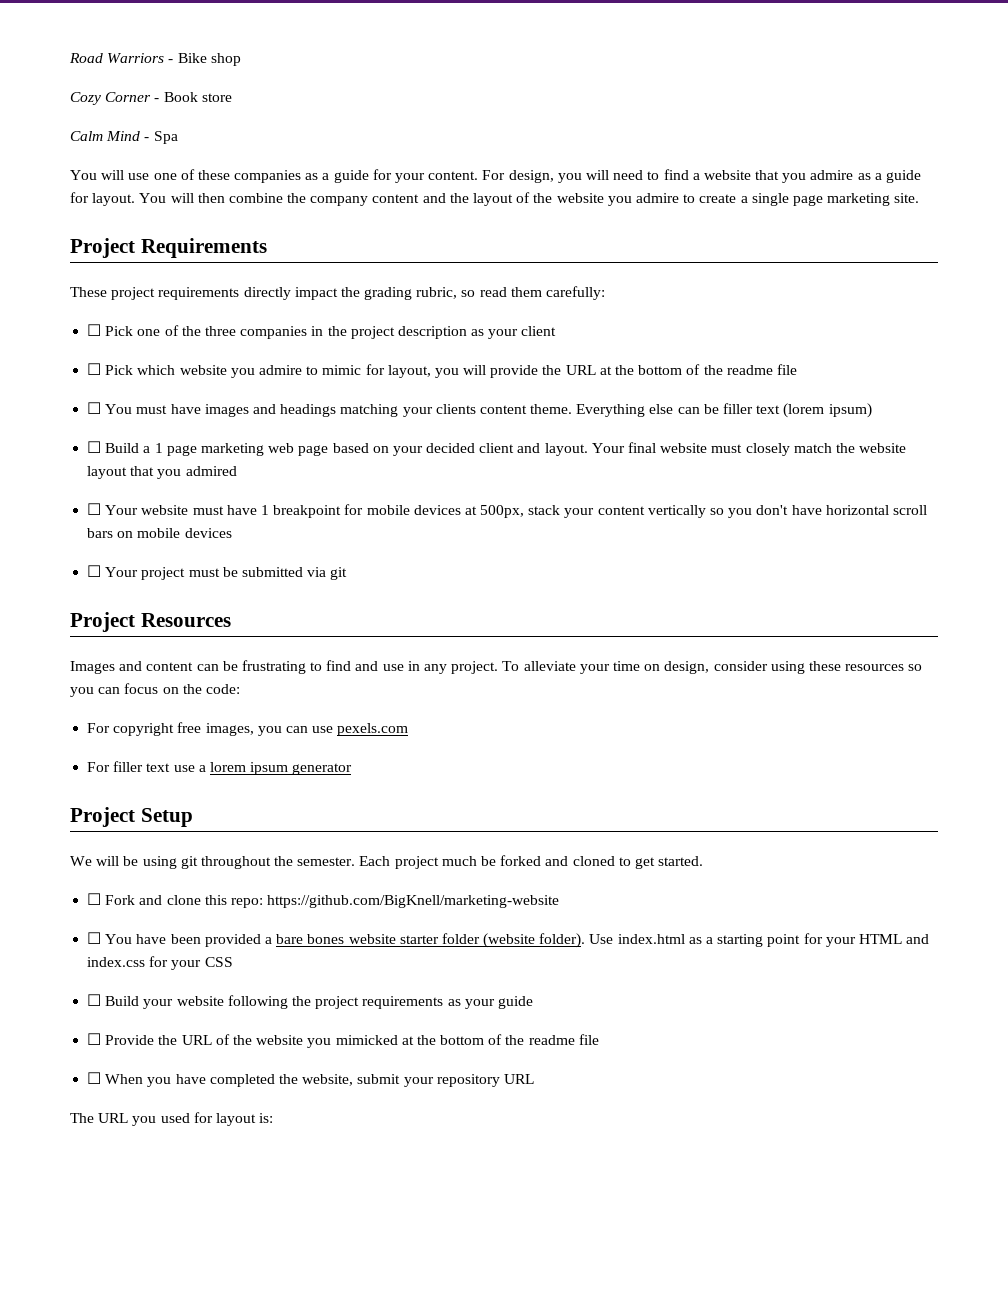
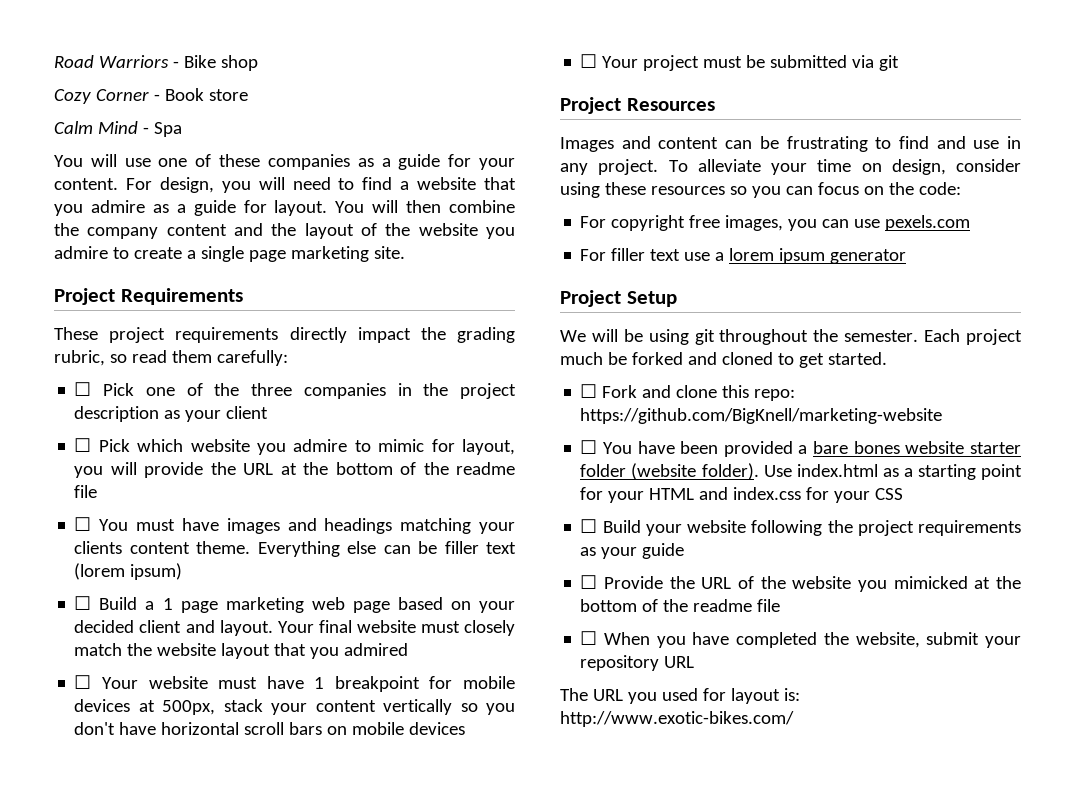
- The URL you used for layout is:
+ The URL you used for layout is: http://www.exotic-bikes.com/

